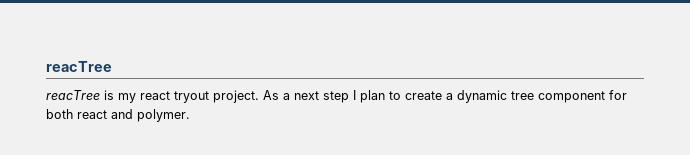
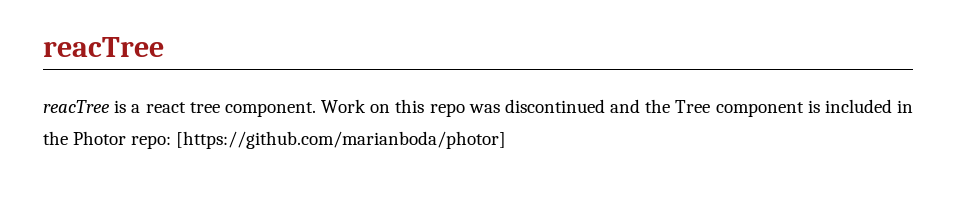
- reacTree is my react tryout project. As a next step I plan to create a dynamic tree component for both react and polymer.
+ reacTree is a react tree component. Work on this repo was discontinued and the Tree component is included in the Photor repo: [https://github.com/marianboda/photor]

